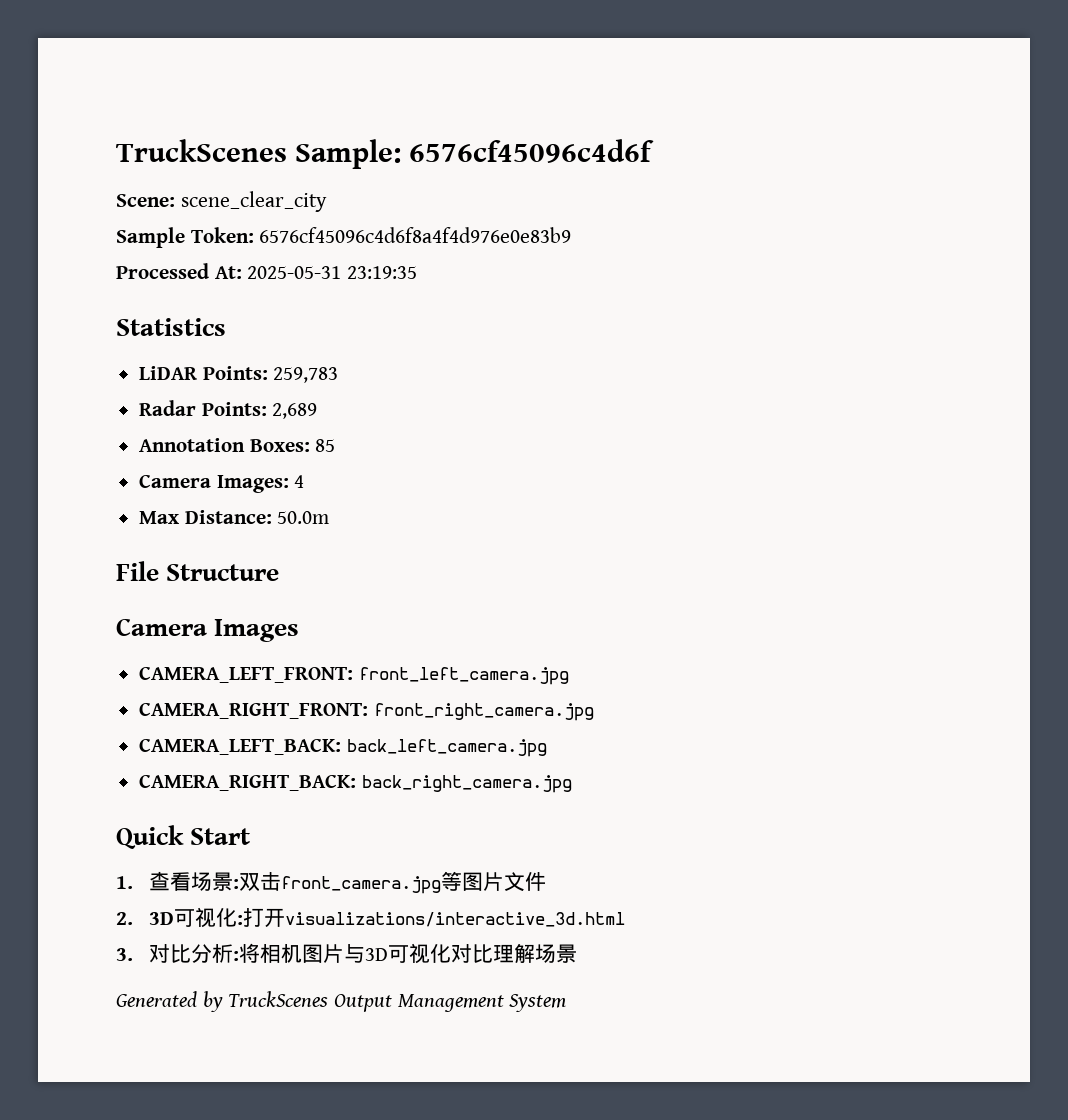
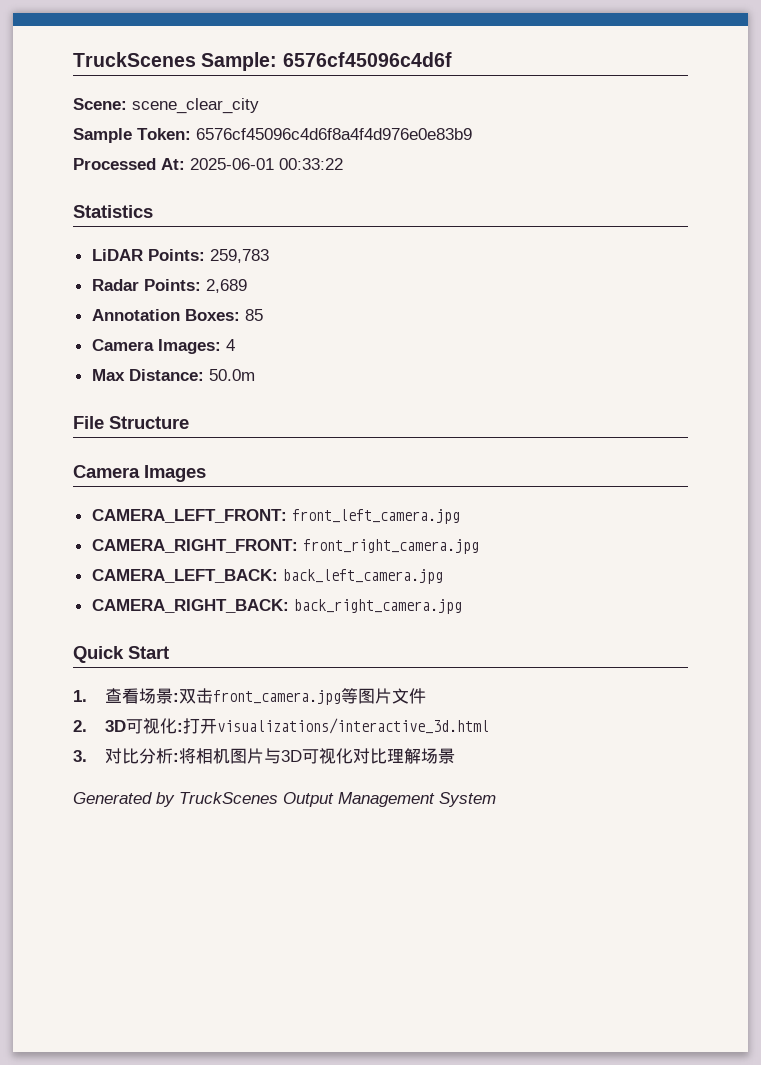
- Processed At: 2025-05-31 23:19:35
+ Processed At: 2025-06-01 00:33:22

